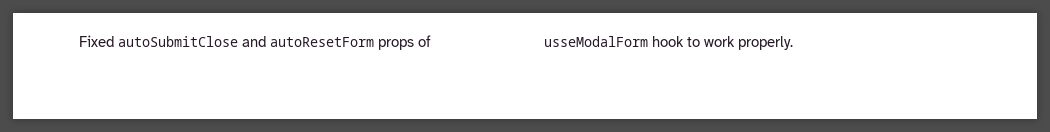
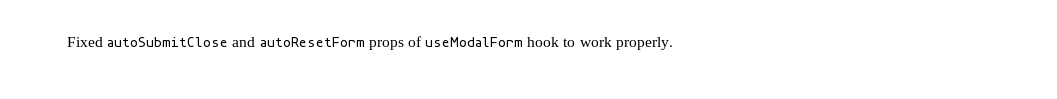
- Fixed autoSubmitClose and autoResetForm props of usseModalForm hook to work properly.
+ Fixed autoSubmitClose and autoResetForm props of useModalForm hook to work properly.

